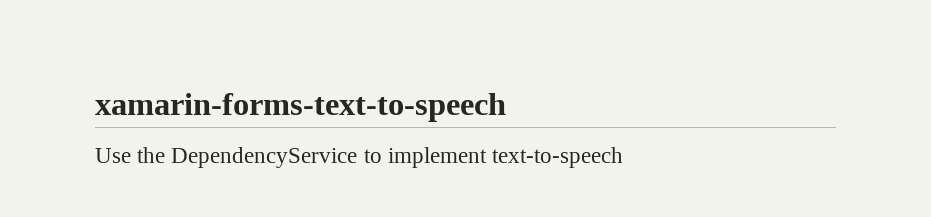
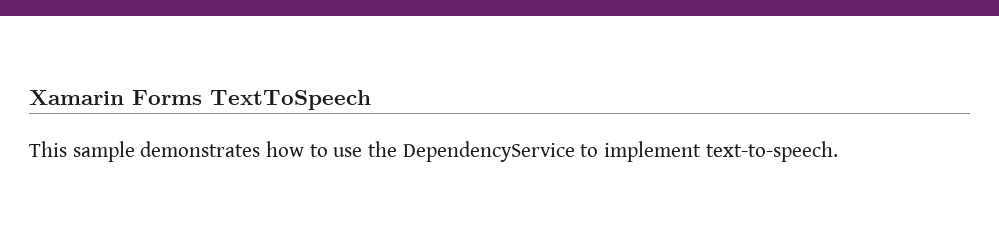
- xamarin-forms-text-to-speech
- Use the DependencyService to implement text-to-speech
+ Xamarin Forms TextToSpeech
+ This sample demonstrates how to use the DependencyService to implement text-to-speech.

